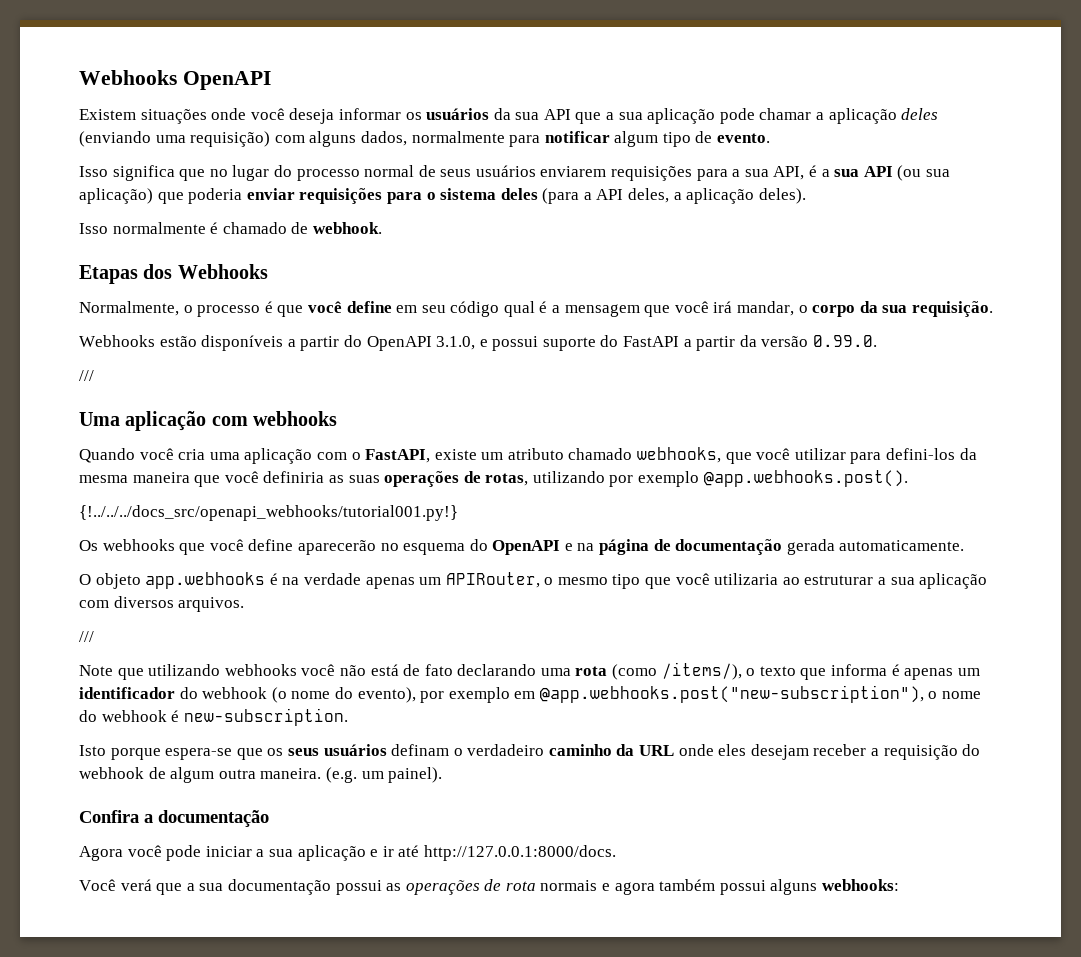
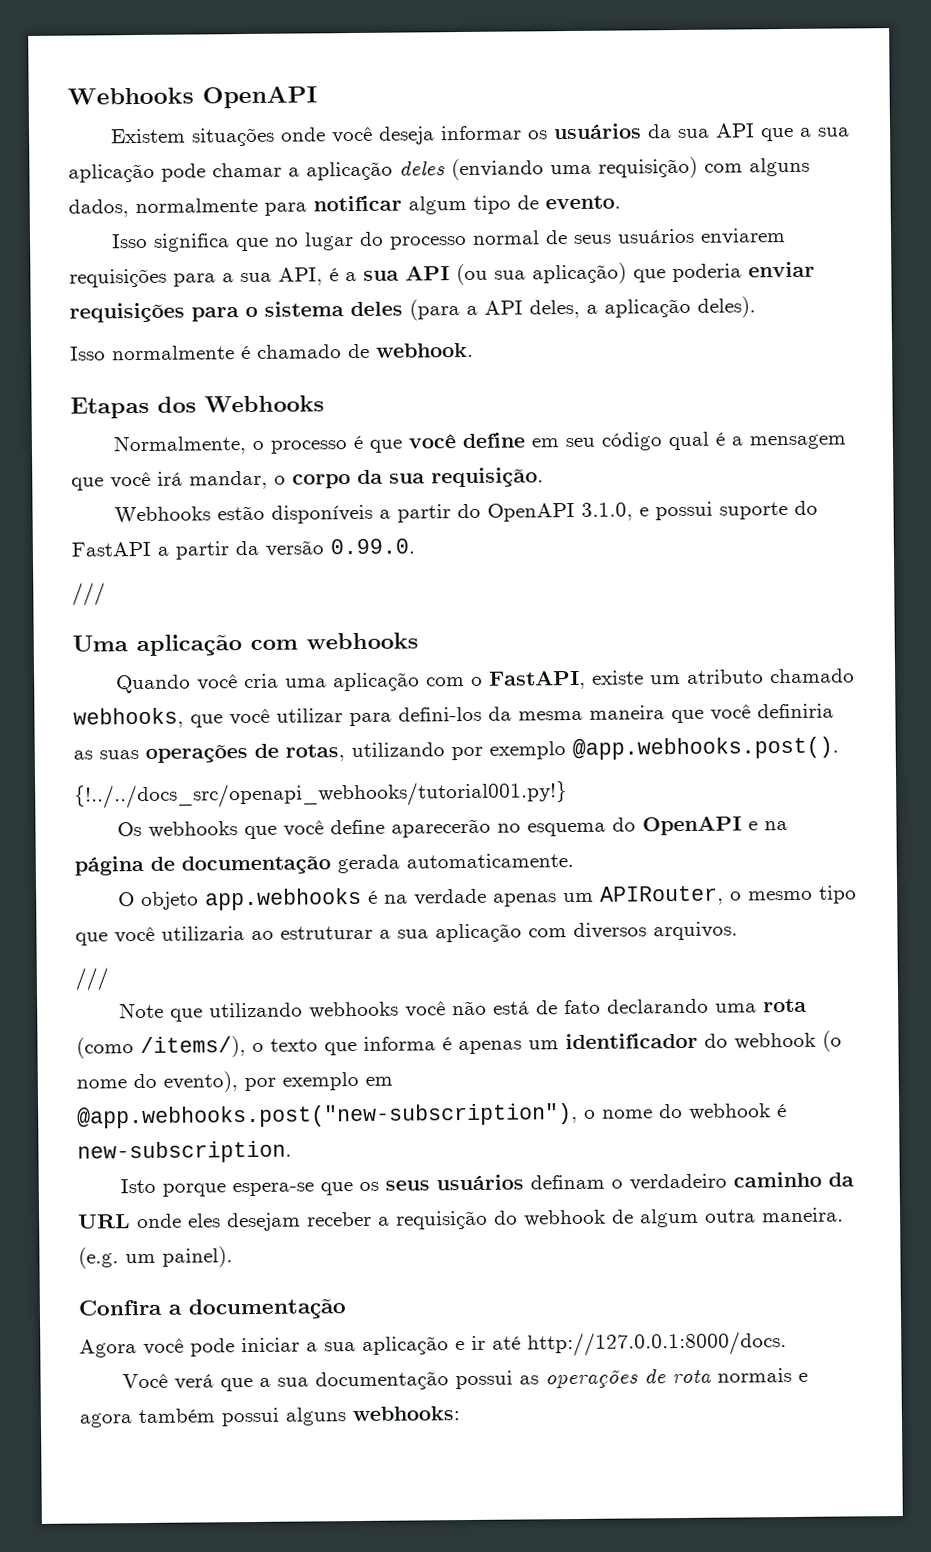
- {!../../../docs_src/openapi_webhooks/tutorial001.py!}
+ {!../../docs_src/openapi_webhooks/tutorial001.py!}

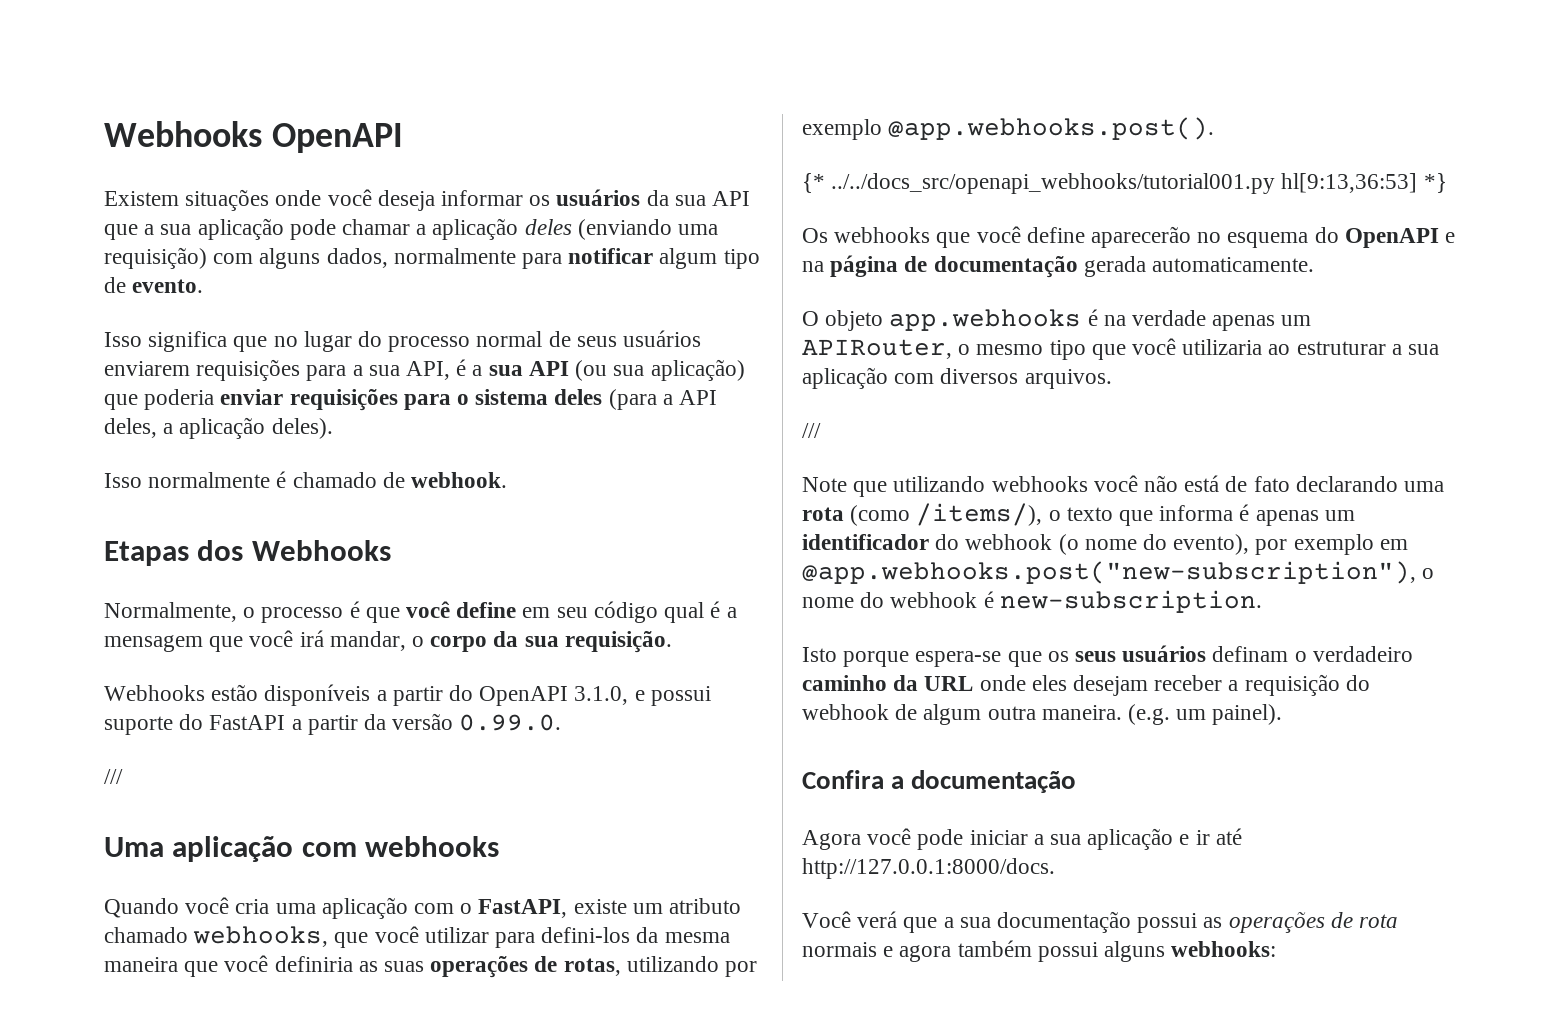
- {!../../docs_src/openapi_webhooks/tutorial001.py!}
+ {* ../../docs_src/openapi_webhooks/tutorial001.py hl[9:13,36:53] *}

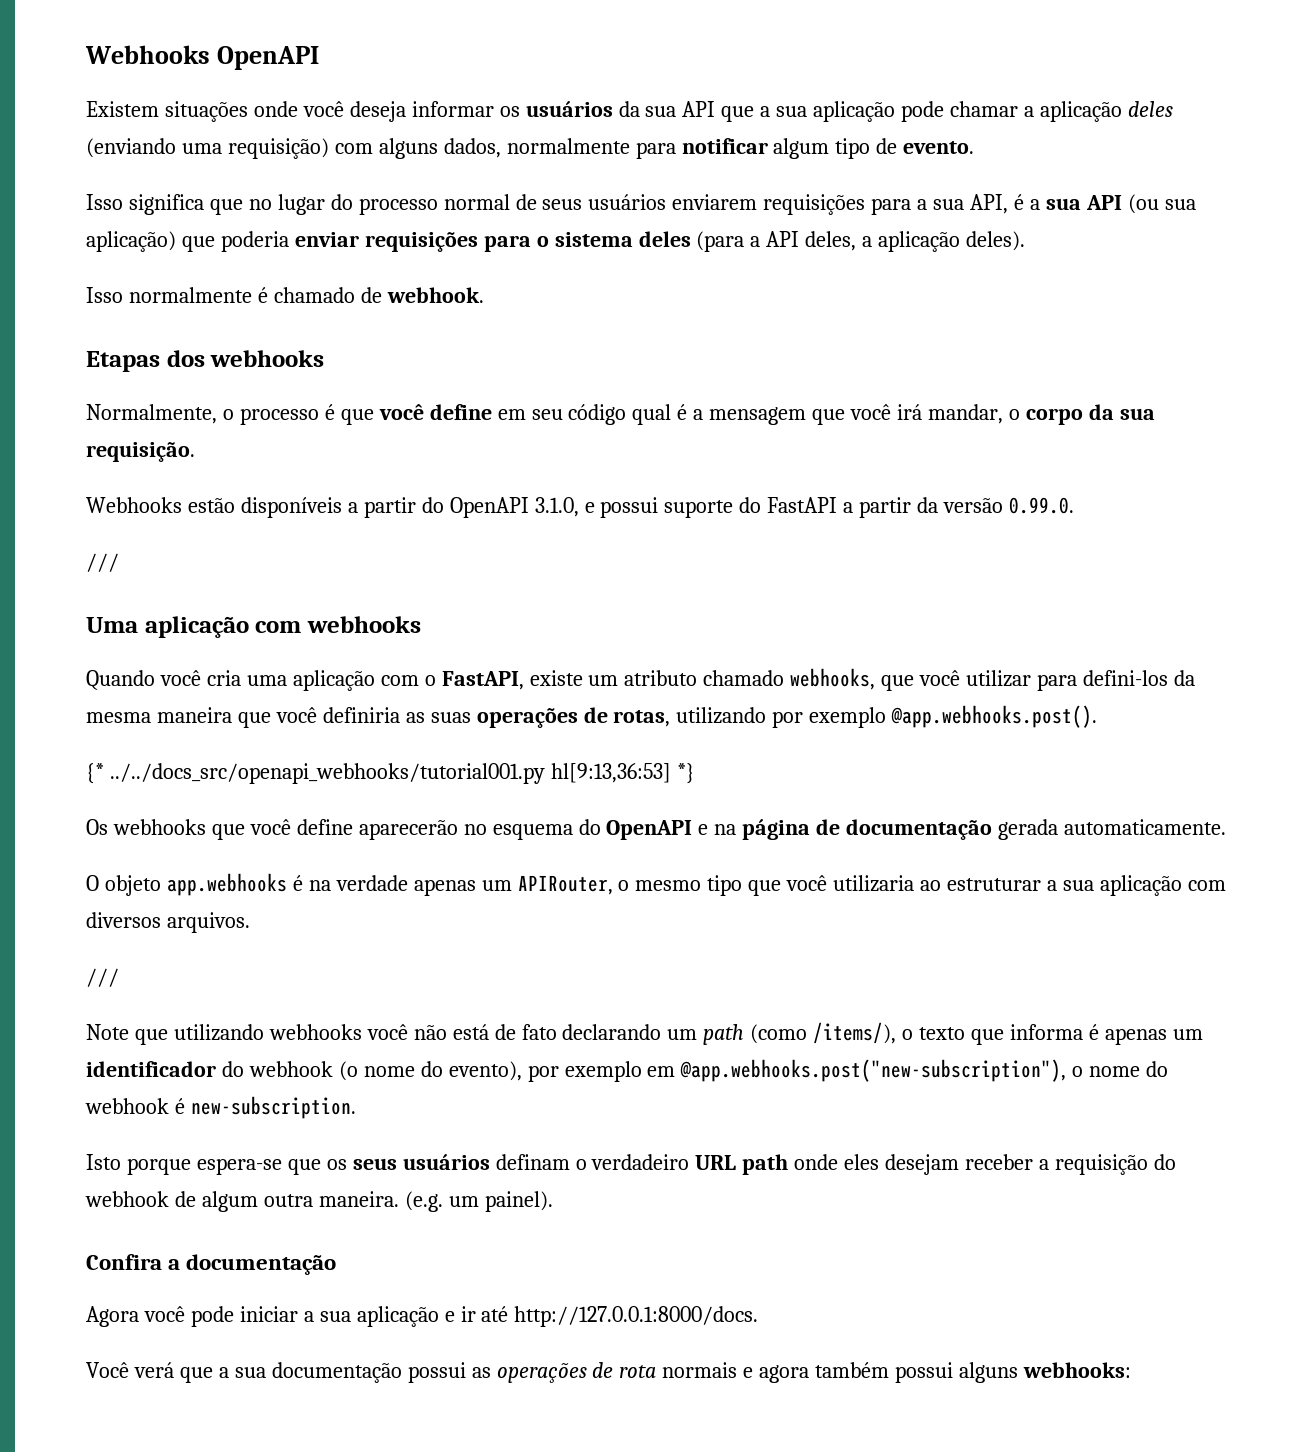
- Etapas dos Webhooks
+ Etapas dos webhooks
- Note que utilizando webhooks você não está de fato declarando uma rota (como /items/), o texto que informa é apenas um identificador do webhook (o nome do evento), por exemplo em @app.webhooks.post("new-subscription"), o nome do webhook é new-subscription.
+ Note que utilizando webhooks você não está de fato declarando um path (como /items/), o texto que informa é apenas um identificador do webhook (o nome do evento), por exemplo em @app.webhooks.post("new-subscription"), o nome do webhook é new-subscription.
- Isto porque espera-se que os seus usuários definam o verdadeiro caminho da URL onde eles desejam receber a requisição do webhook de algum outra maneira.
+ Isto porque espera-se que os seus usuários definam o verdadeiro URL path onde eles desejam receber a requisição do webhook de algum outra maneira.

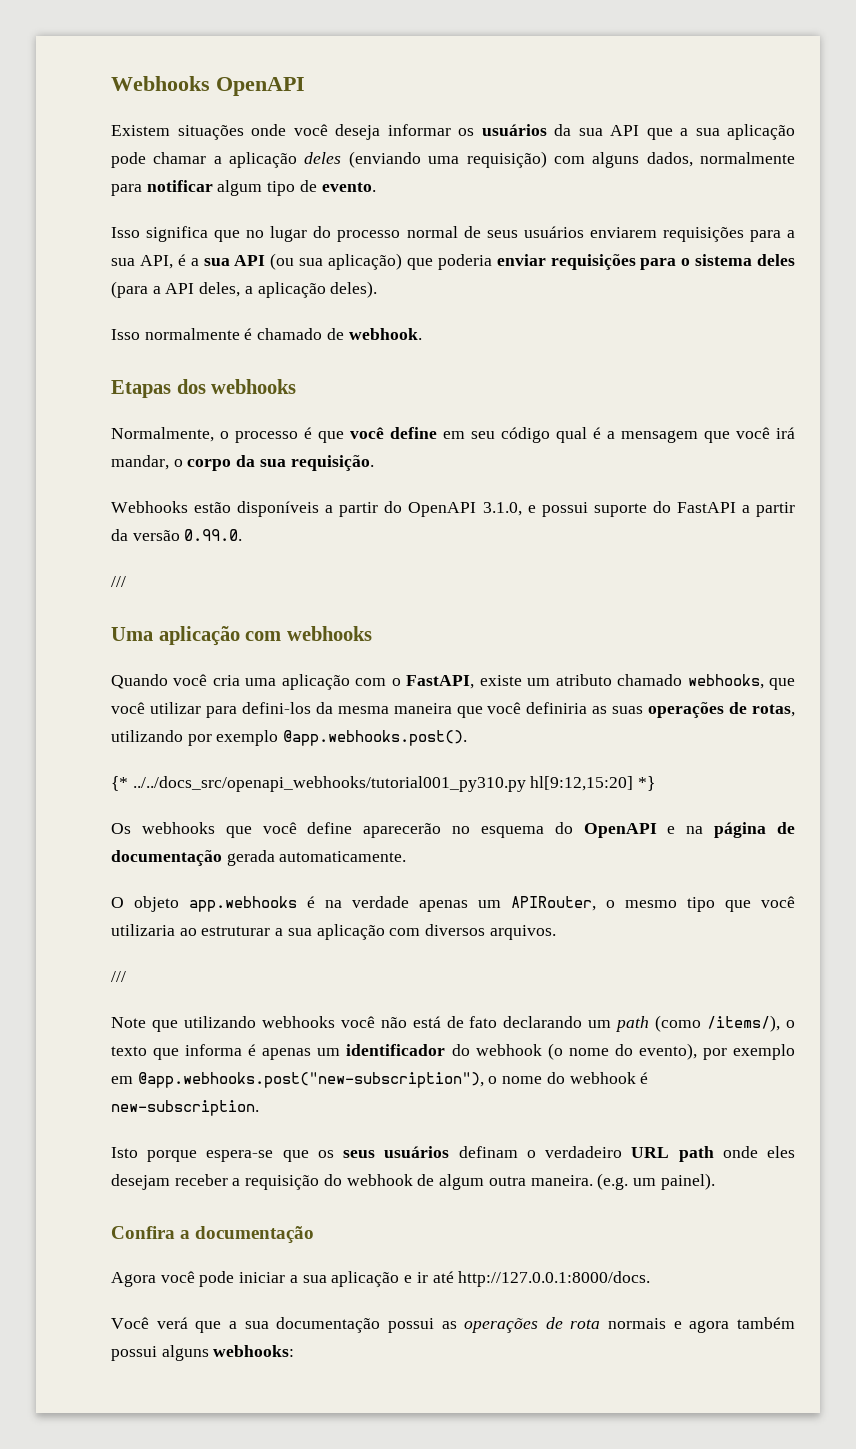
- {* ../../docs_src/openapi_webhooks/tutorial001.py hl[9:13,36:53] *}
+ {* ../../docs_src/openapi_webhooks/tutorial001_py310.py hl[9:12,15:20] *}

